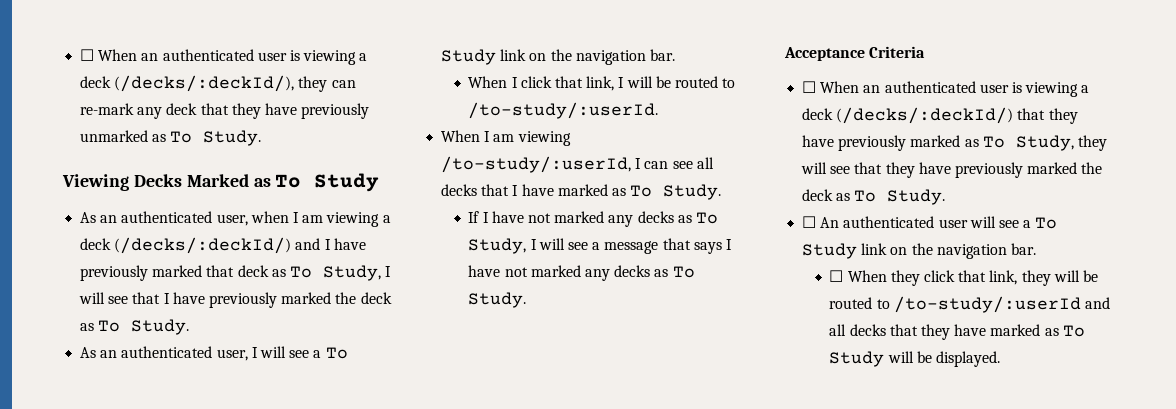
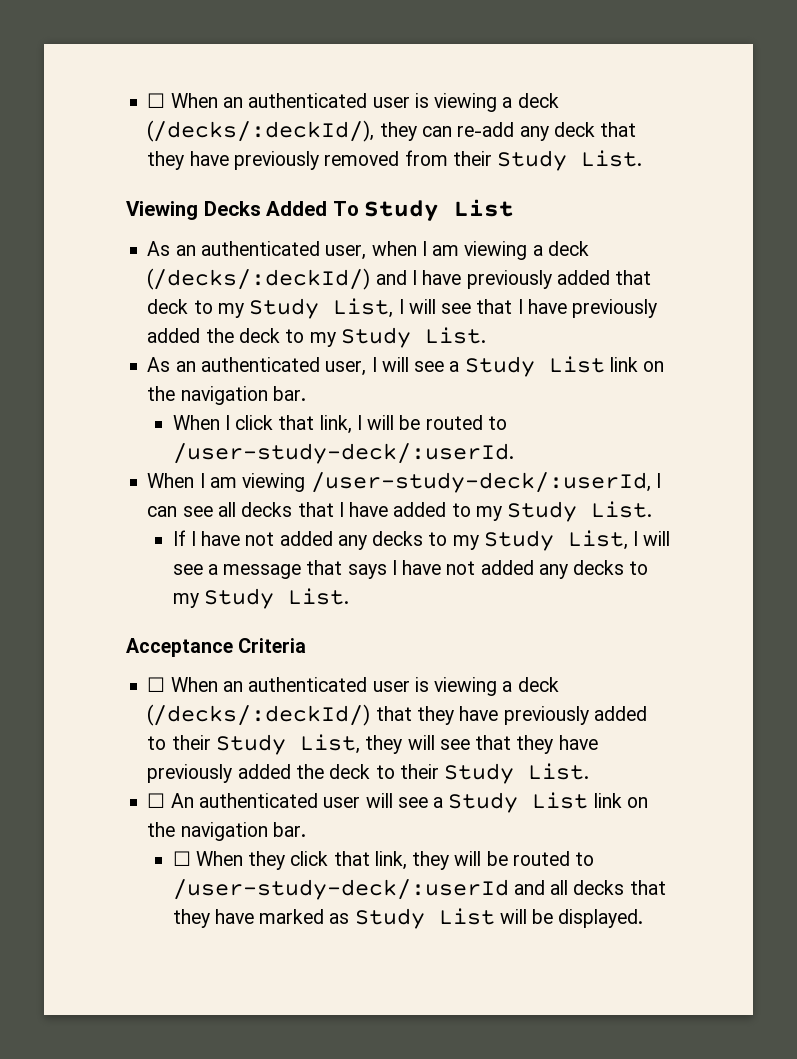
- ☐ When an authenticated user is viewing a deck (/decks/:deckId/), they can re-mark any deck that they have previously unmarked as To Study.
+ ☐ When an authenticated user is viewing a deck (/decks/:deckId/), they can re-add any deck that they have previously removed from their Study List.
- Viewing Decks Marked as To Study
+ Viewing Decks Added To Study List
- As an authenticated user, when I am viewing a deck (/decks/:deckId/) and I have previously marked that deck as To Study, I will see that I have previously marked the deck as To Study.
+ As an authenticated user, when I am viewing a deck (/decks/:deckId/) and I have previously added that deck to my Study List, I will see that I have previously added the deck to my Study List.
- As an authenticated user, I will see a To Study link on the navigation bar.
+ As an authenticated user, I will see a Study List link on the navigation bar.
- When I click that link, I will be routed to /to-study/:userId.
+ When I click that link, I will be routed to /user-study-deck/:userId.
- When I am viewing /to-study/:userId, I can see all decks that I have marked as To Study.
+ When I am viewing /user-study-deck/:userId, I can see all decks that I have added to my Study List.
- If I have not marked any decks as To Study, I will see a message that says I have not marked any decks as To Study.
+ If I have not added any decks to my Study List, I will see a message that says I have not added any decks to my Study List.
- ☐ When an authenticated user is viewing a deck (/decks/:deckId/) that they have previously marked as To Study, they will see that they have previously marked the deck as To Study.
+ ☐ When an authenticated user is viewing a deck (/decks/:deckId/) that they have previously added to their Study List, they will see that they have previously added the deck to their Study List.
- ☐ An authenticated user will see a To Study link on the navigation bar.
+ ☐ An authenticated user will see a Study List link on the navigation bar.
- ☐ When they click that link, they will be routed to /to-study/:userId and all decks that they have marked as To Study will be displayed.
+ ☐ When they click that link, they will be routed to /user-study-deck/:userId and all decks that they have marked as Study List will be displayed.

